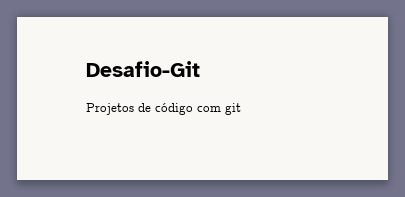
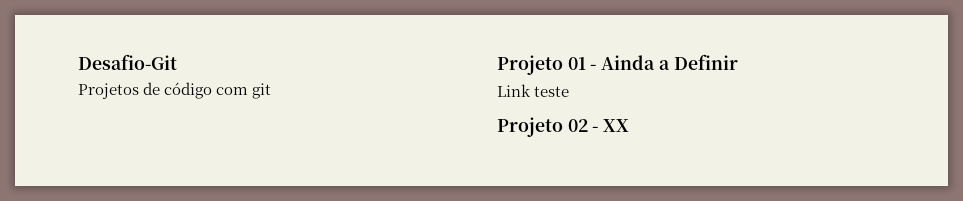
+ Projeto 01 - Ainda a Definir
+ Link teste
+ Projeto 02 - XX

